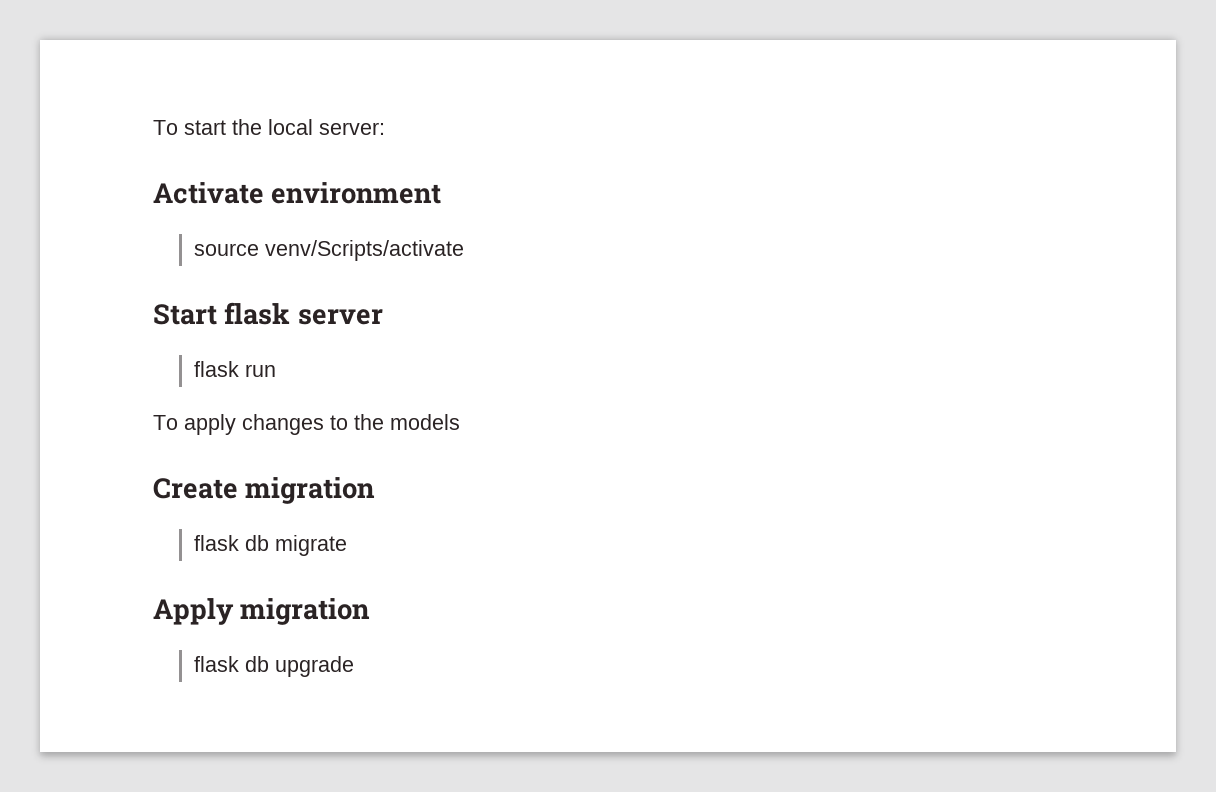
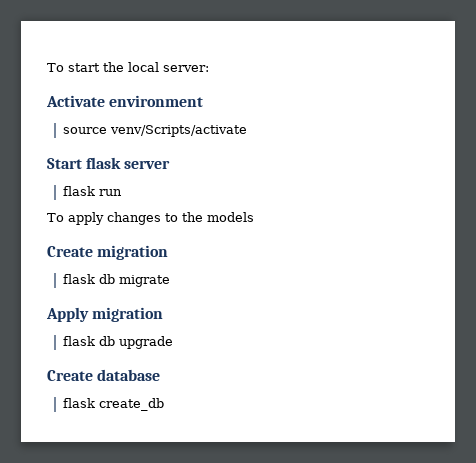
+ Create database
+ flask create_db

